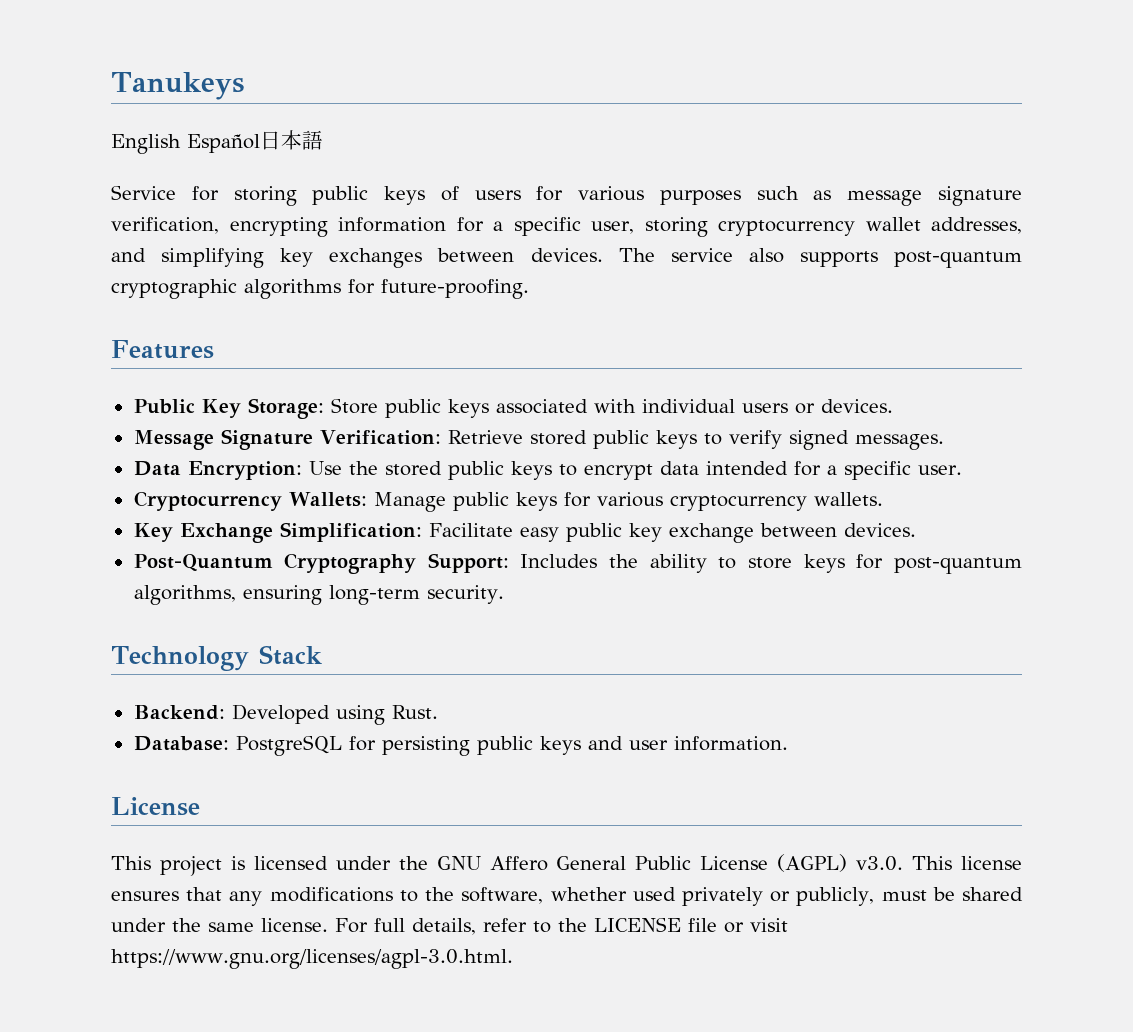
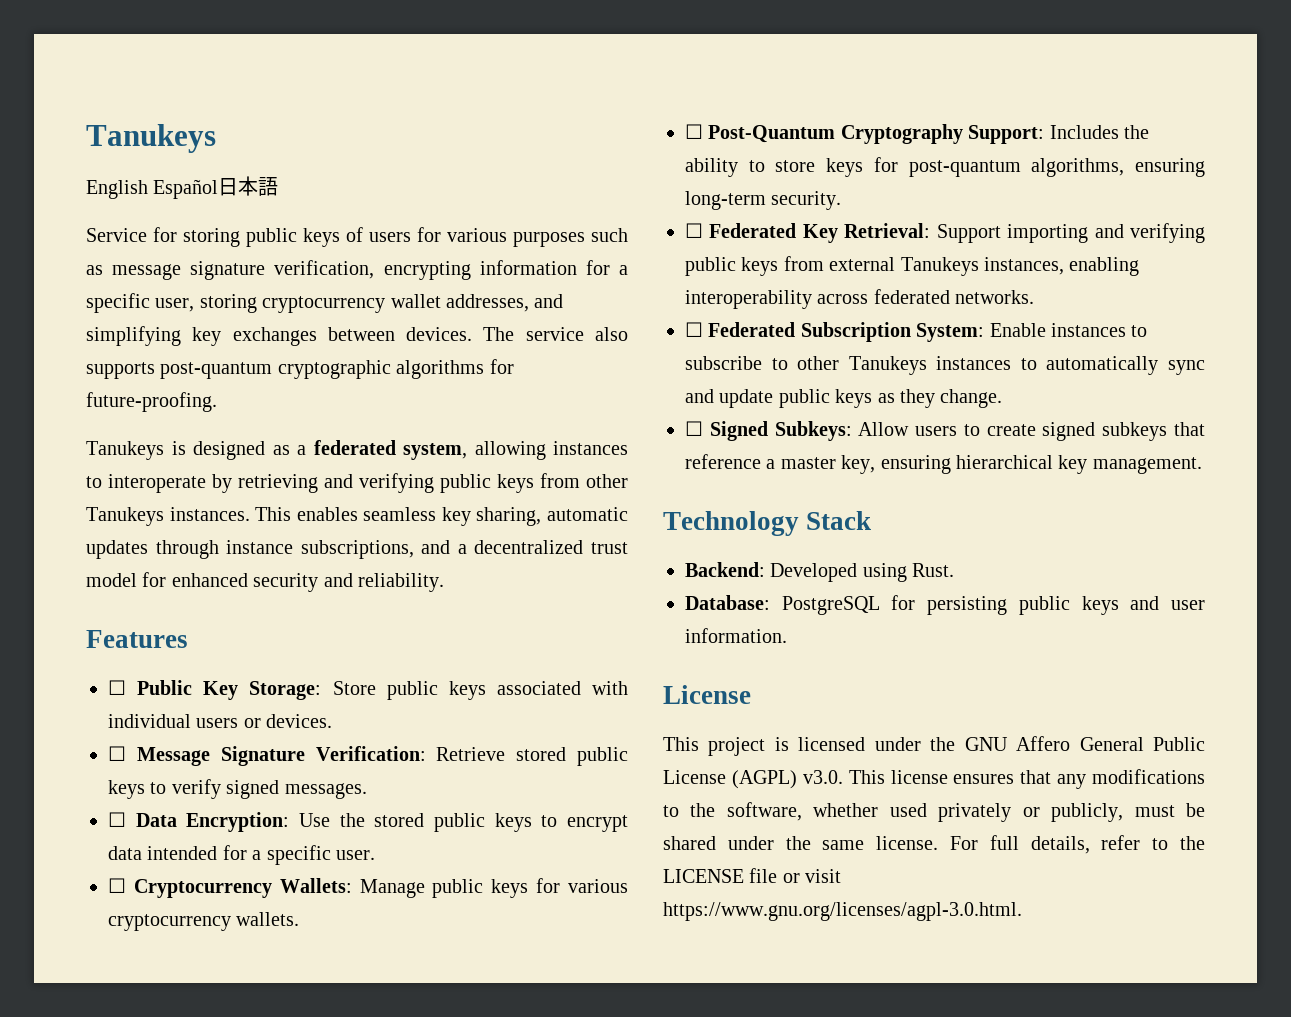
+ Tanukeys is designed as a federated system, allowing instances to interoperate by retrieving and verifying public keys from other Tanukeys instances. This enables seamless key sharing, automatic updates through instance subscriptions, and a decentralized trust model for enhanced security and reliability.
- Public Key Storage: Store public keys associated with individual users or devices.
+ ☐ Public Key Storage: Store public keys associated with individual users or devices.
- Message Signature Verification: Retrieve stored public keys to verify signed messages.
+ ☐ Message Signature Verification: Retrieve stored public keys to verify signed messages.
- Data Encryption: Use the stored public keys to encrypt data intended for a specific user.
+ ☐ Data Encryption: Use the stored public keys to encrypt data intended for a specific user.
- Cryptocurrency Wallets: Manage public keys for various cryptocurrency wallets.
+ ☐ Cryptocurrency Wallets: Manage public keys for various cryptocurrency wallets.
- Key Exchange Simplification: Facilitate easy public key exchange between devices.
- Post-Quantum Cryptography Support: Includes the ability to store keys for post-quantum algorithms, ensuring long-term security.
+ ☐ Post-Quantum Cryptography Support: Includes the ability to store keys for post-quantum algorithms, ensuring long-term security.
+ ☐ Federated Key Retrieval: Support importing and verifying public keys from external Tanukeys instances, enabling interoperability across federated networks.
+ ☐ Federated Subscription System: Enable instances to subscribe to other Tanukeys instances to automatically sync and update public keys as they change.
+ ☐ Signed Subkeys: Allow users to create signed subkeys that reference a master key, ensuring hierarchical key management.

